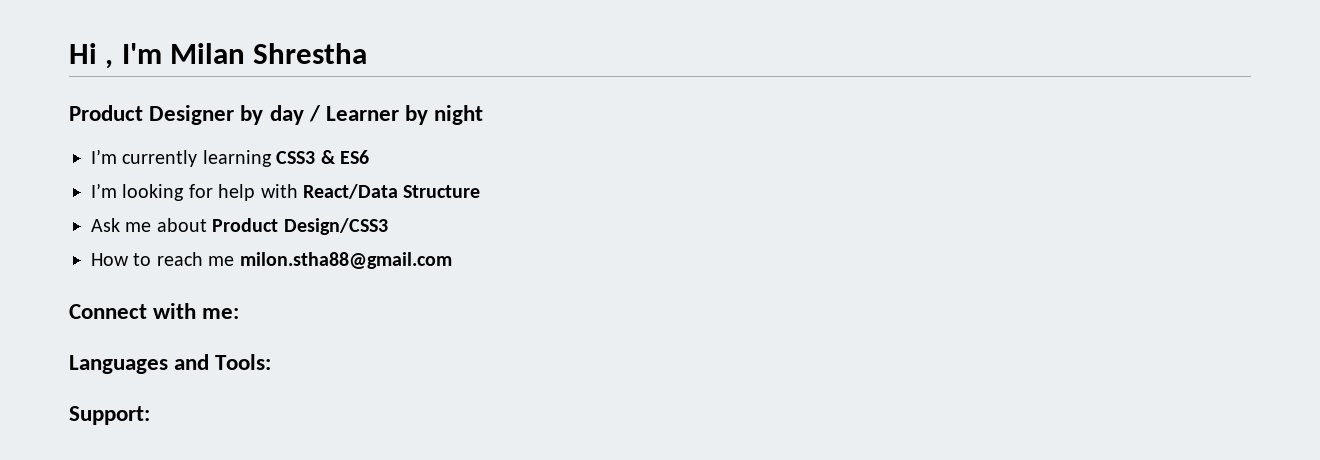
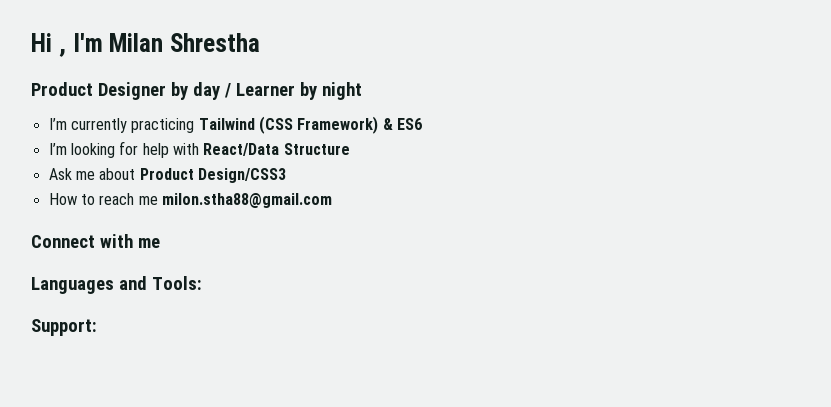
- I’m currently learning CSS3 & ES6
+ I’m currently practicing Tailwind (CSS Framework) & ES6
- Connect with me:
+ Connect with me

